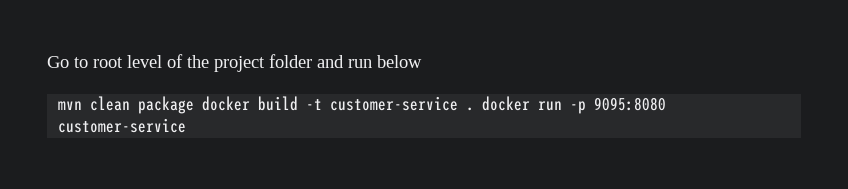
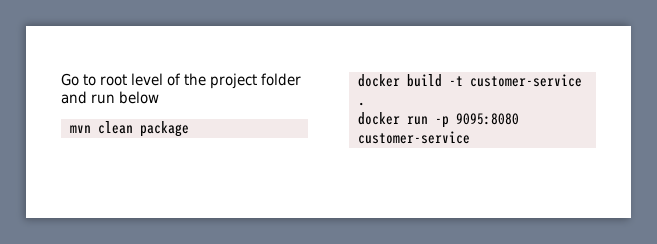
- mvn clean package docker build -t customer-service . docker run -p 9095:8080 customer-service
+ mvn clean package
+ docker build -t customer-service .
+ docker run -p 9095:8080 customer-service

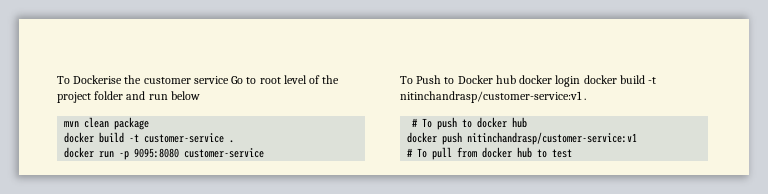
- Go to root level of the project folder and run below
+ To Dockerise the customer service Go to root level of the project folder and run below
+ To Push to Docker hub docker login docker build -t nitinchandrasp/customer-service:v1 .
+ # To push to docker hub
+ docker push nitinchandrasp/customer-service:v1
+ # To pull from docker hub to test

